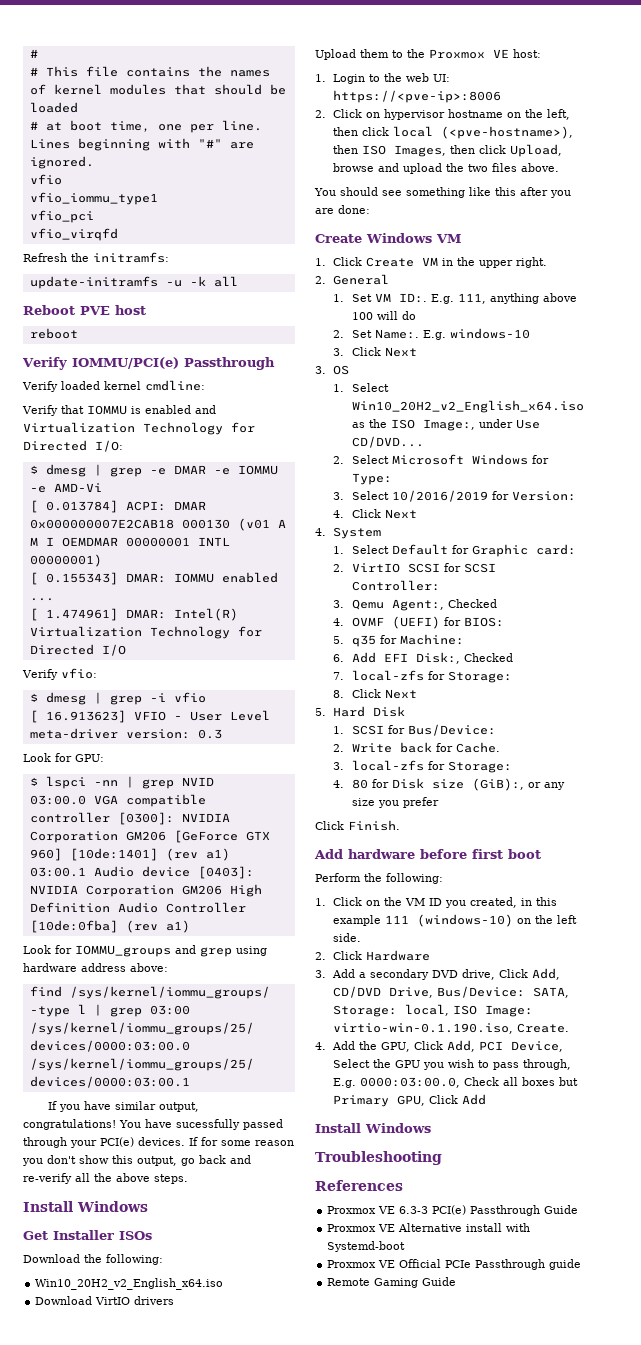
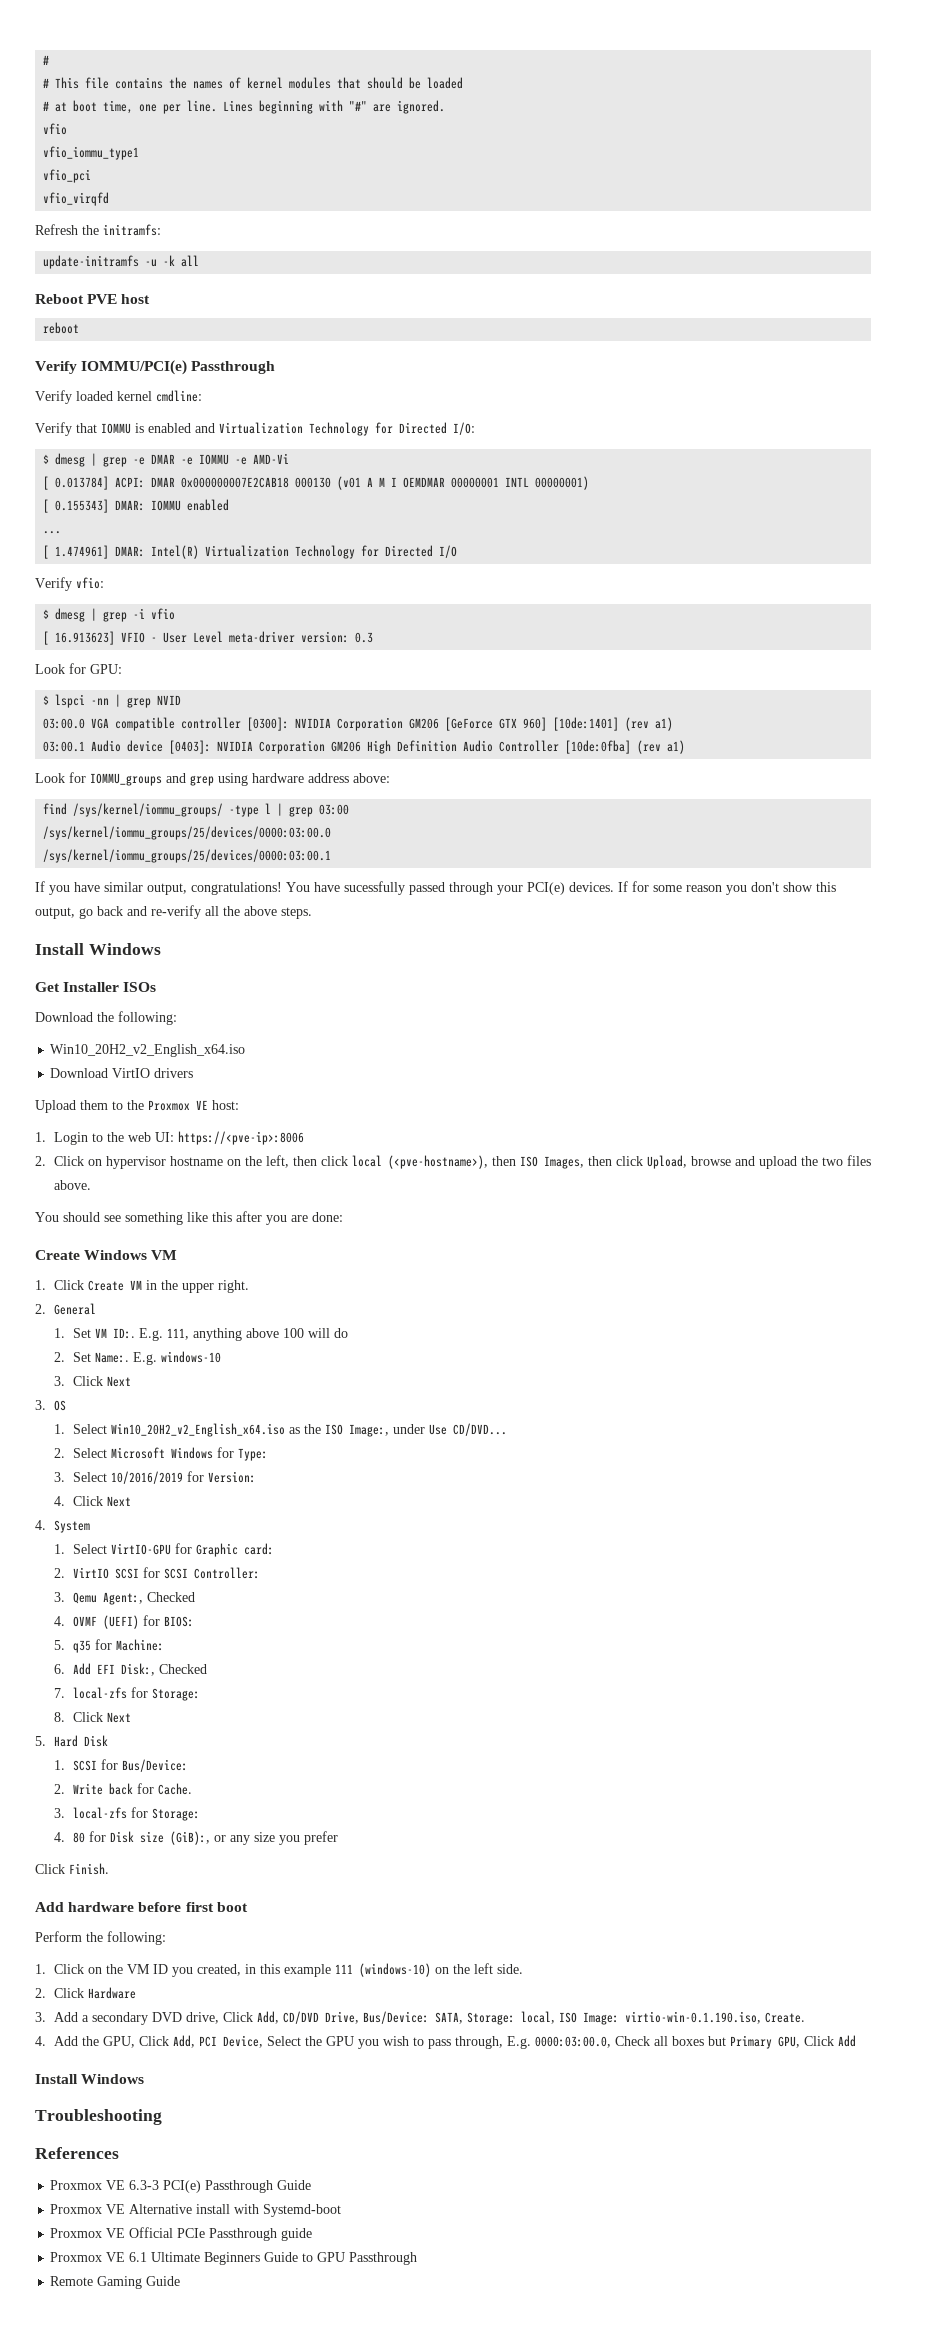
- 1. Select Default for Graphic card:
+ 1. Select VirtIO-GPU for Graphic card:
+ Proxmox VE 6.1 Ultimate Beginners Guide to GPU Passthrough

